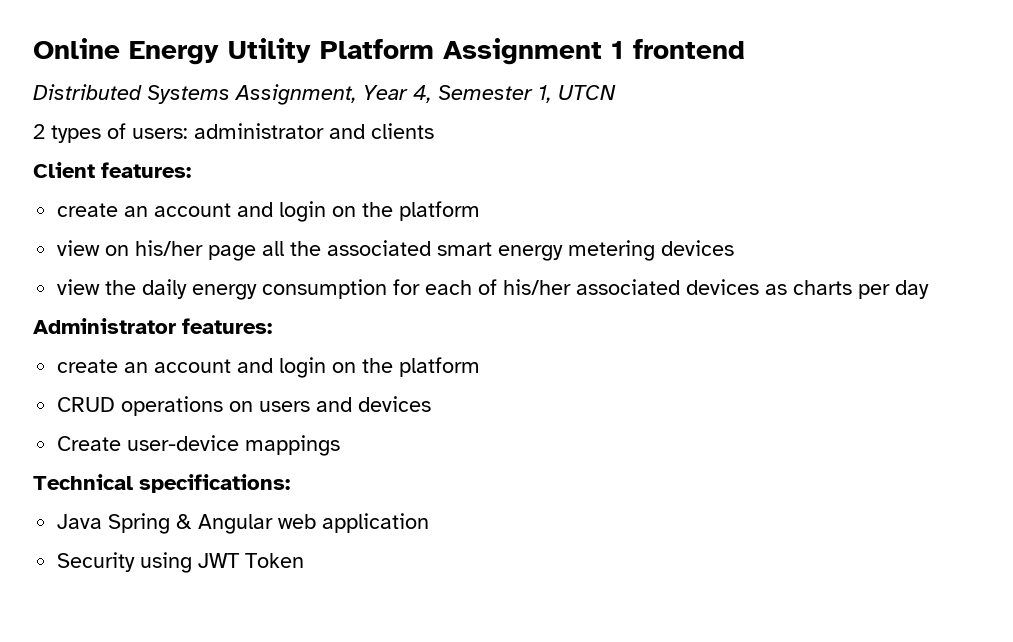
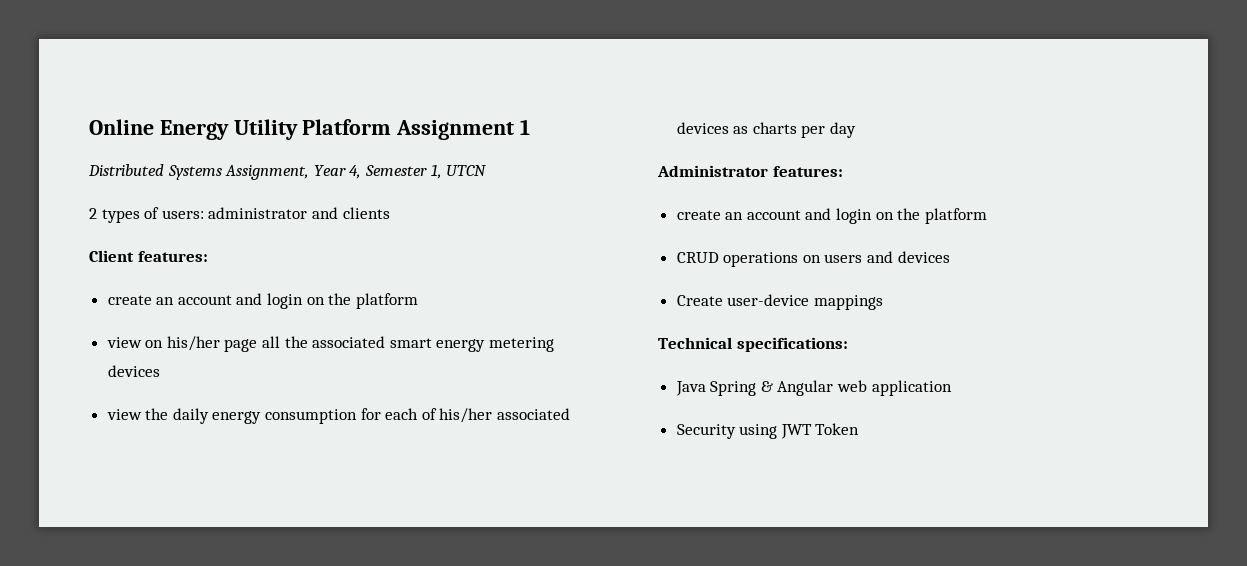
- Online Energy Utility Platform Assignment 1 frontend
+ Online Energy Utility Platform Assignment 1

